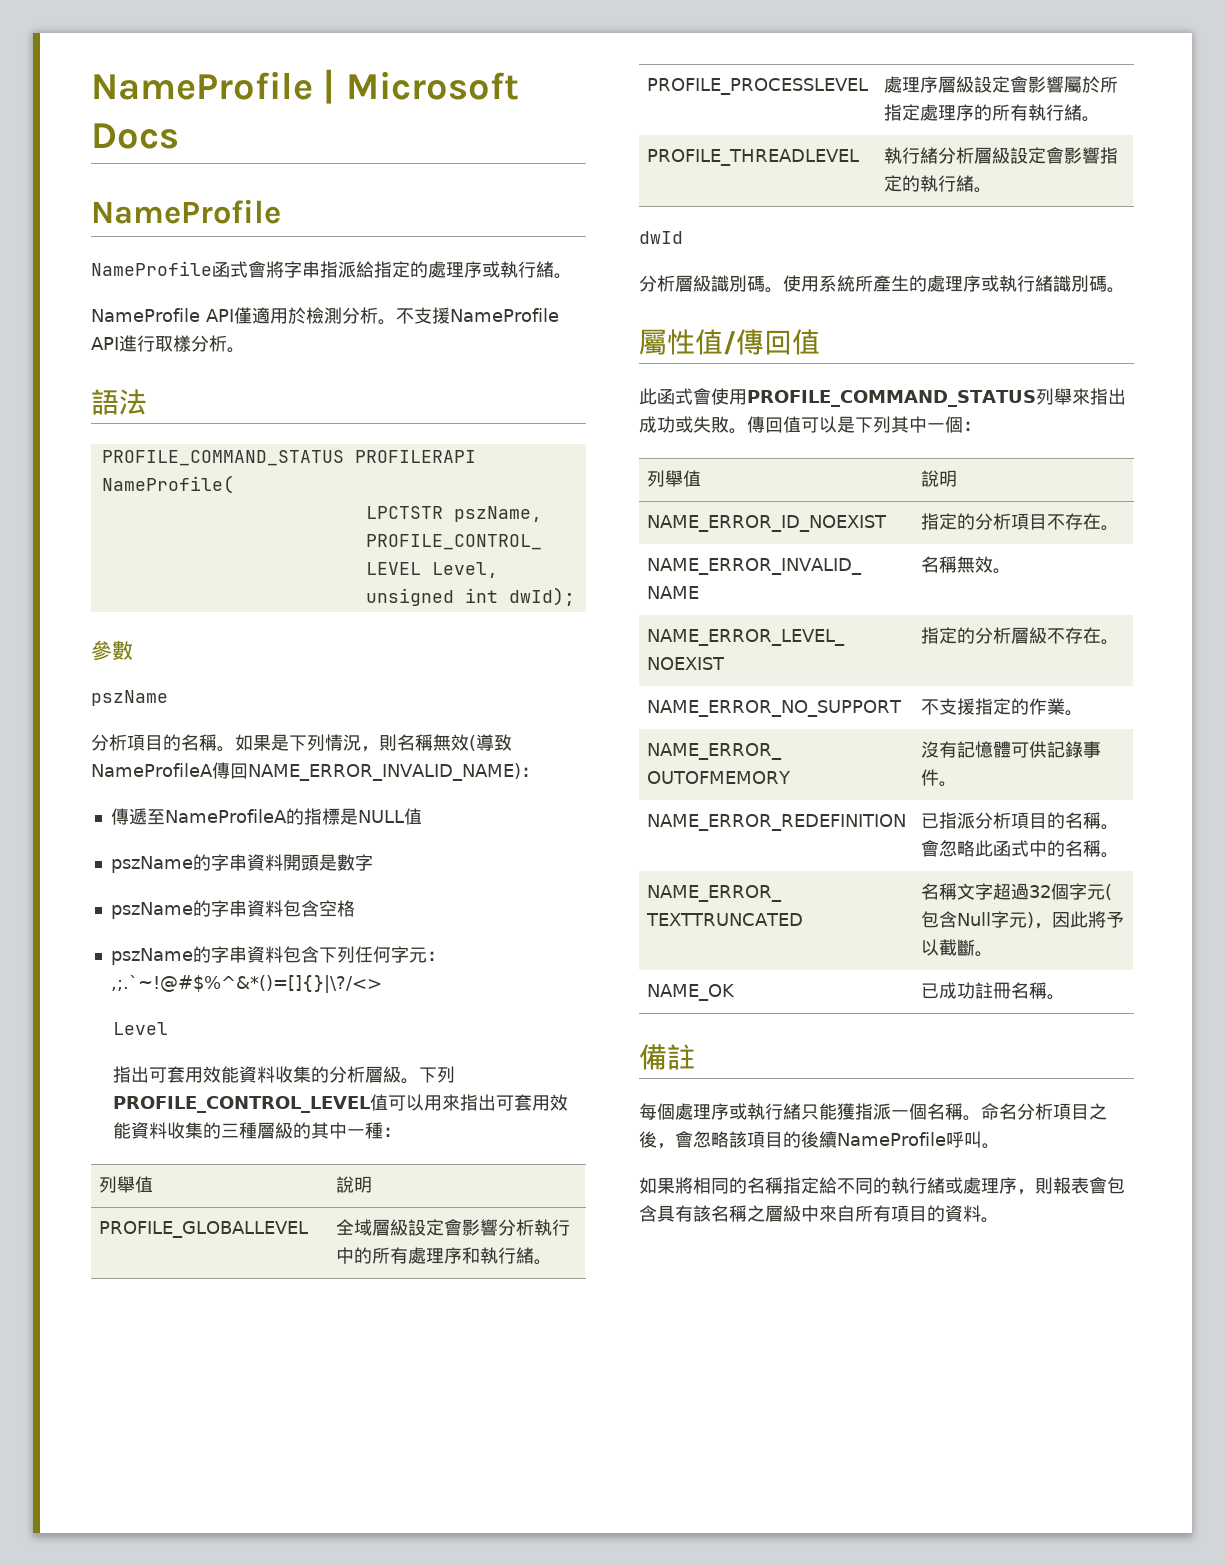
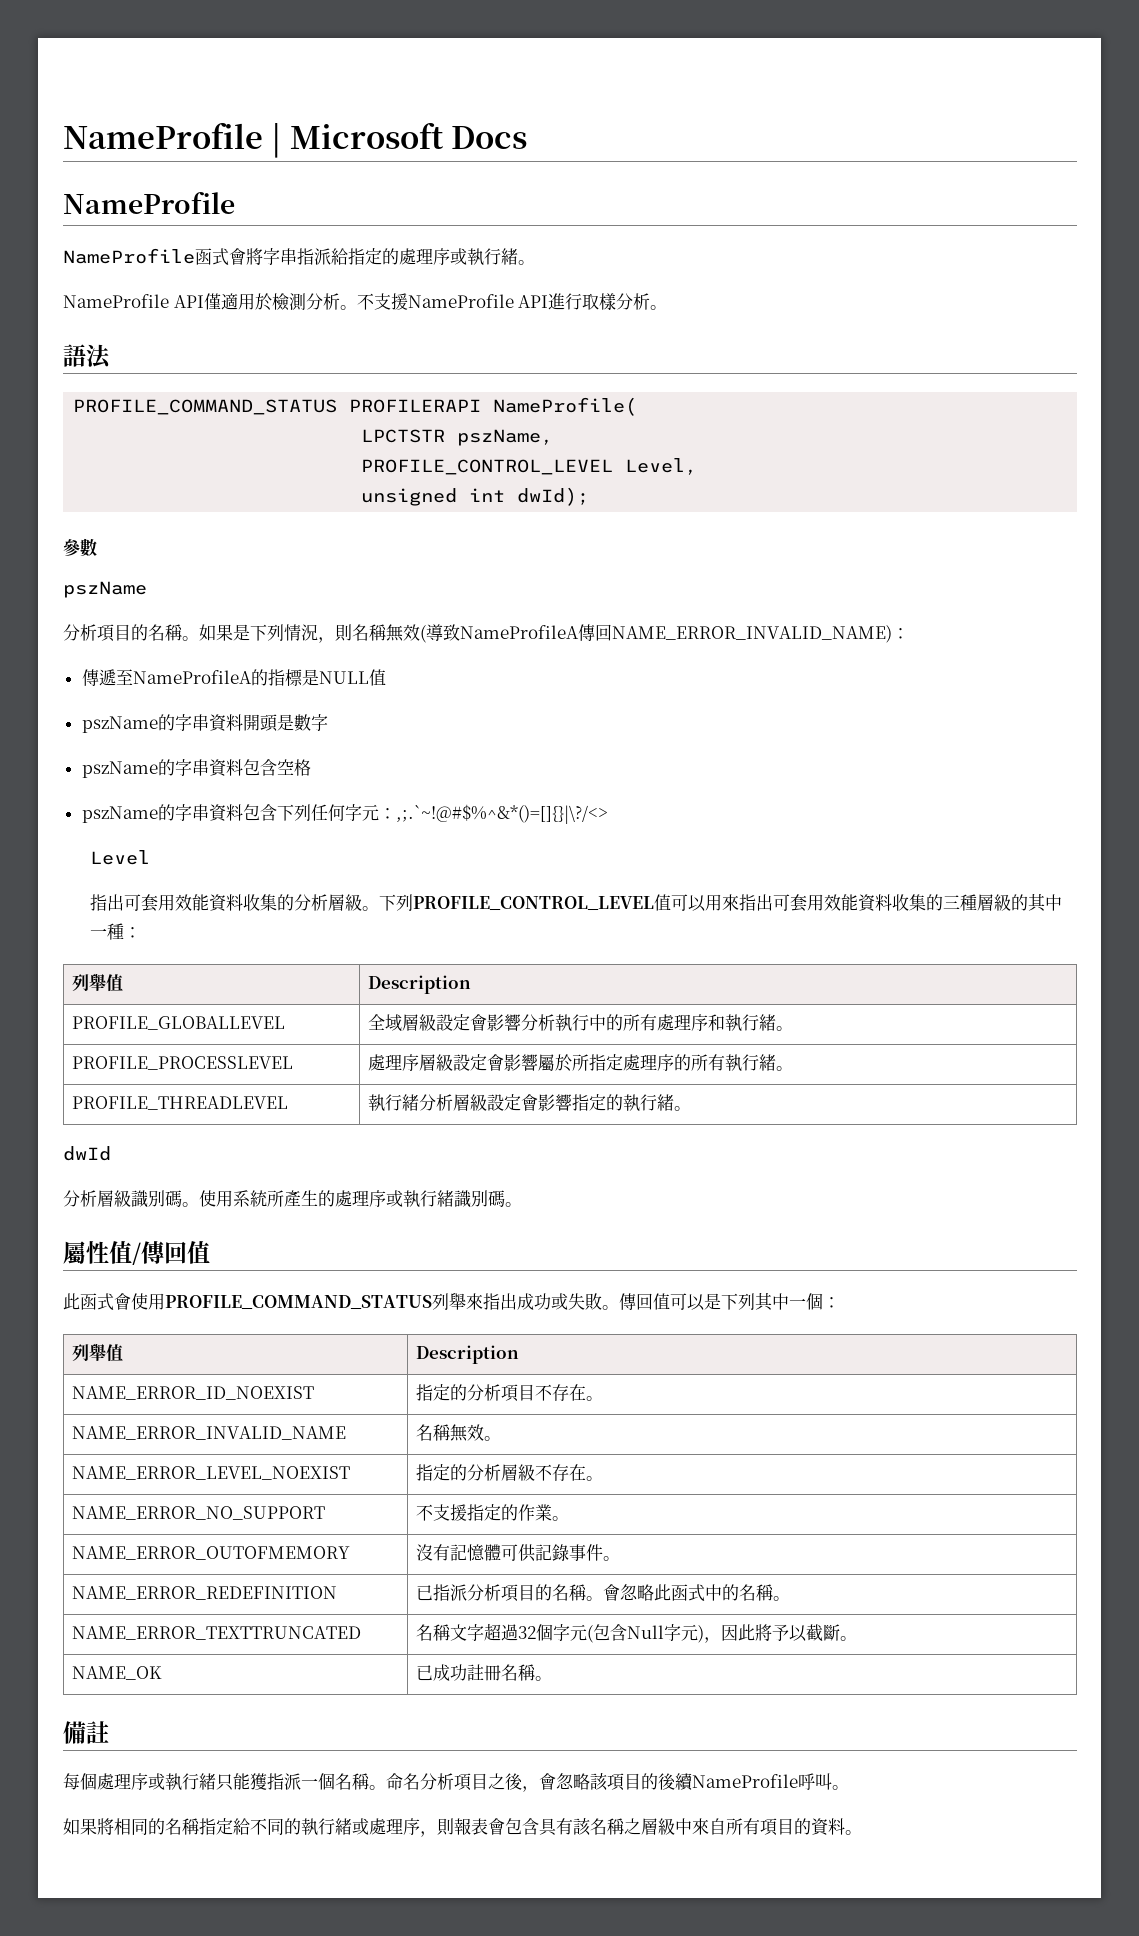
  下列PROFILE_CONTROL_LEVEL值可以用來指出可套用效能資料收集的三種層級的其中一種：
- 列舉值 | 說明
+ 列舉值 | Description
  傳回值可以是下列其中一個：
- 列舉值 | 說明
+ 列舉值 | Description

